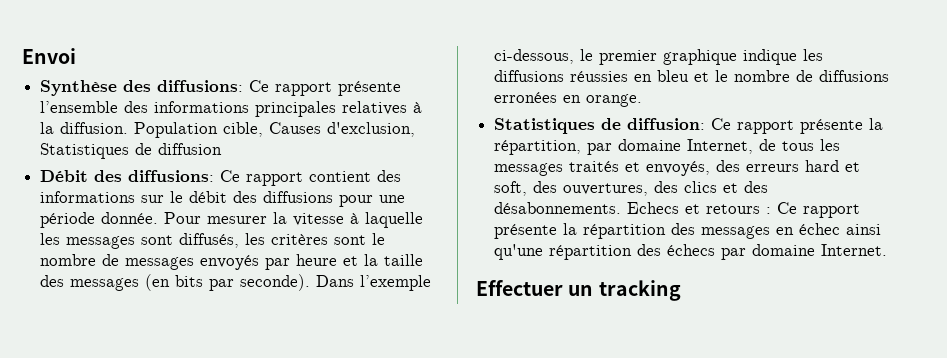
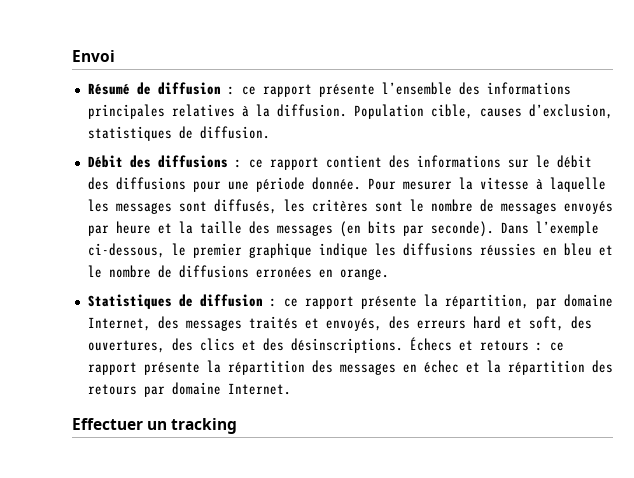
- Synthèse des diffusions: Ce rapport présente l’ensemble des informations principales relatives à la diffusion.
+ Résumé de diffusion : ce rapport présente l’ensemble des informations principales relatives à la diffusion.
- Population cible, Causes d'exclusion, Statistiques de diffusion
+ Population cible, causes d’exclusion, statistiques de diffusion.
- Débit des diffusions: Ce rapport contient des informations sur le débit des diffusions pour une période donnée.
+ Débit des diffusions : ce rapport contient des informations sur le débit des diffusions pour une période donnée.
- Statistiques de diffusion: Ce rapport présente la répartition, par domaine Internet, de tous les messages traités et envoyés, des erreurs hard et soft, des ouvertures, des clics et des désabonnements. Echecs et retours : Ce rapport présente la répartition des messages en échec ainsi qu'une répartition des échecs par domaine Internet.
+ Statistiques de diffusion : ce rapport présente la répartition, par domaine Internet, des messages traités et envoyés, des erreurs hard et soft, des ouvertures, des clics et des désinscriptions. Échecs et retours : ce rapport présente la répartition des messages en échec et la répartition des retours par domaine Internet.

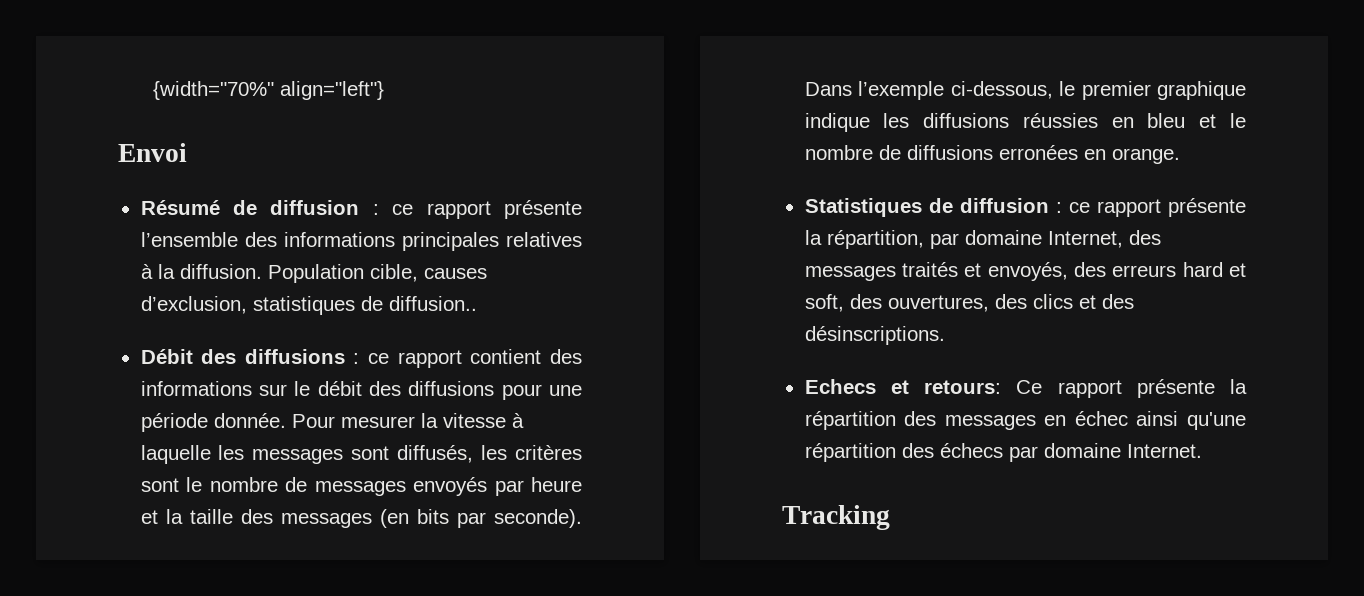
+ {width="70%" align="left"}
- Population cible, causes d’exclusion, statistiques de diffusion.
+ Population cible, causes d’exclusion, statistiques de diffusion..
- Statistiques de diffusion : ce rapport présente la répartition, par domaine Internet, des messages traités et envoyés, des erreurs hard et soft, des ouvertures, des clics et des désinscriptions. Échecs et retours : ce rapport présente la répartition des messages en échec et la répartition des retours par domaine Internet.
+ Statistiques de diffusion : ce rapport présente la répartition, par domaine Internet, des messages traités et envoyés, des erreurs hard et soft, des ouvertures, des clics et des désinscriptions.
+ Echecs et retours: Ce rapport présente la répartition des messages en échec ainsi qu'une répartition des échecs par domaine Internet.
- Effectuer un tracking
+ Tracking

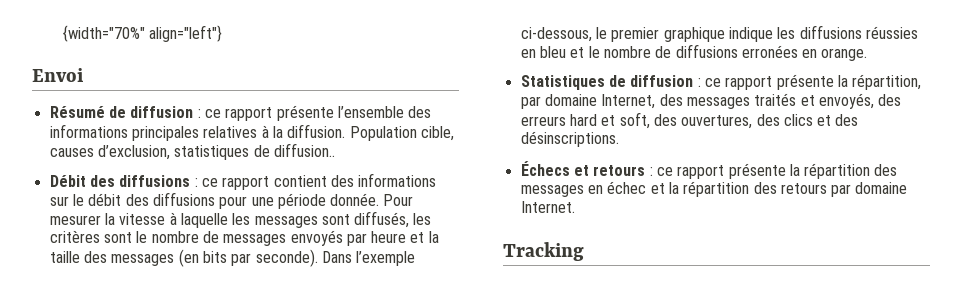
- Echecs et retours: Ce rapport présente la répartition des messages en échec ainsi qu'une répartition des échecs par domaine Internet.
+ Échecs et retours : ce rapport présente la répartition des messages en échec et la répartition des retours par domaine Internet.

